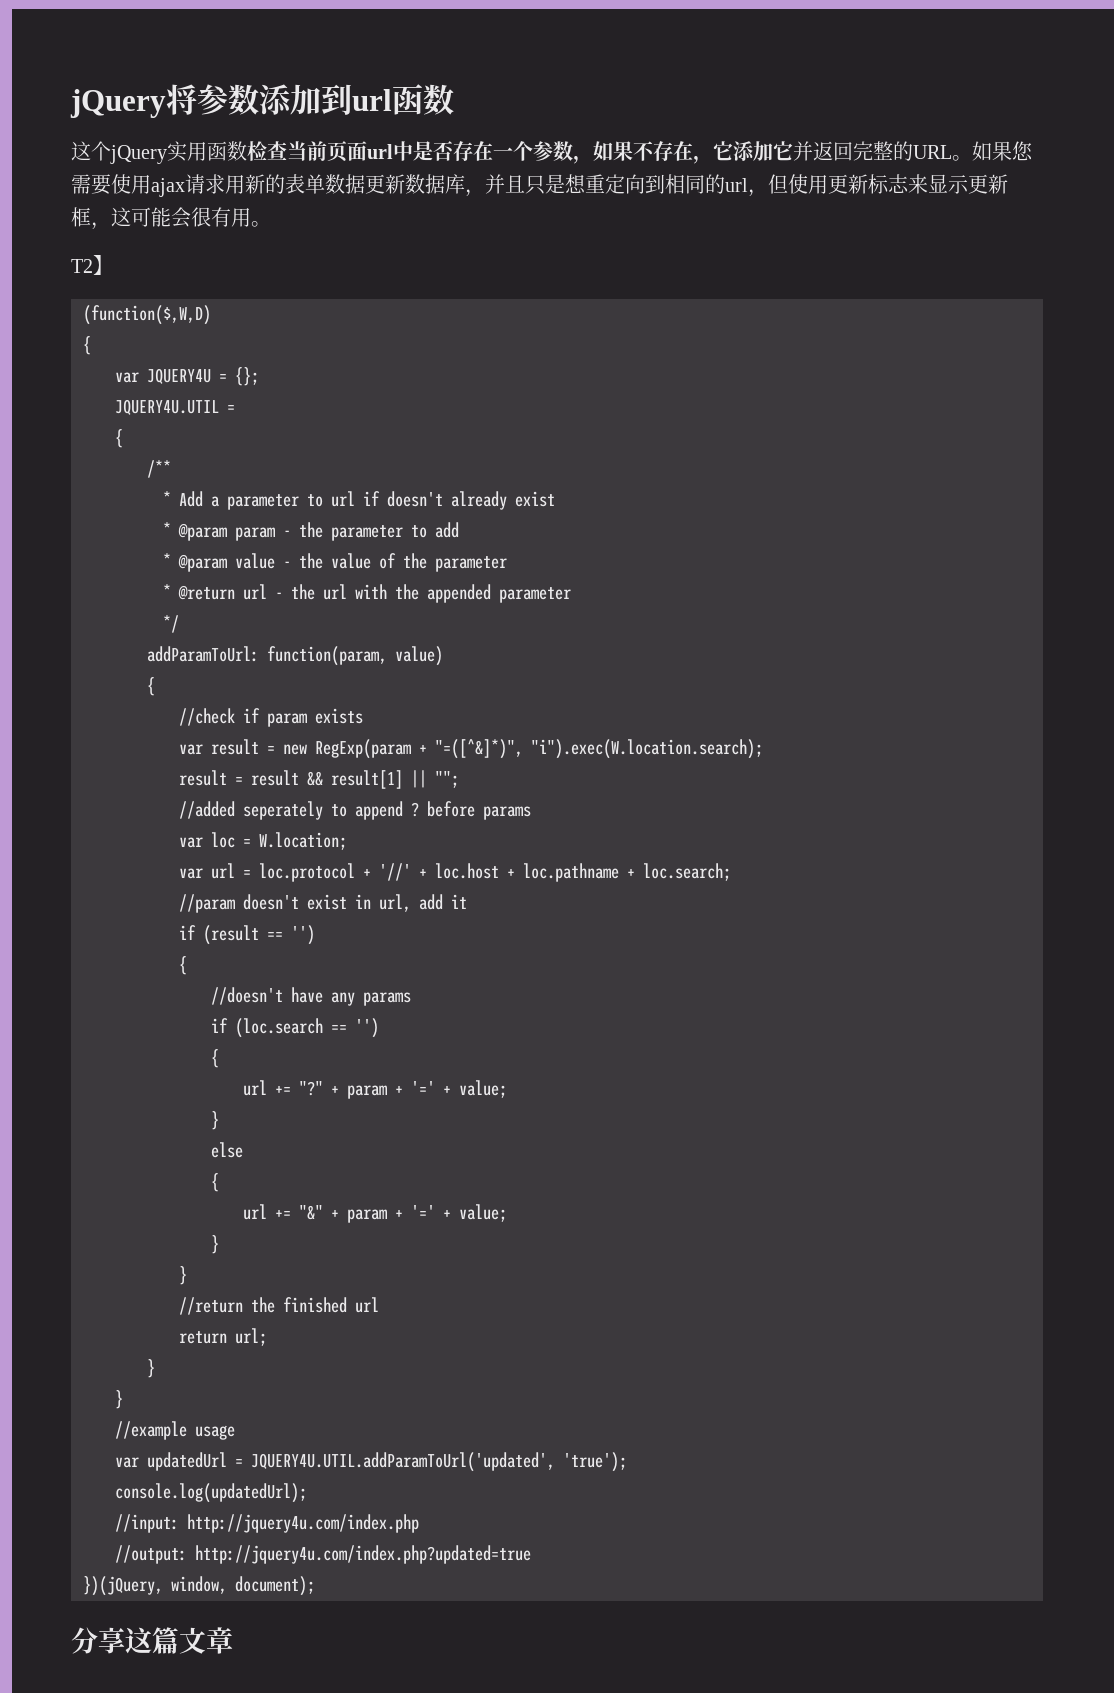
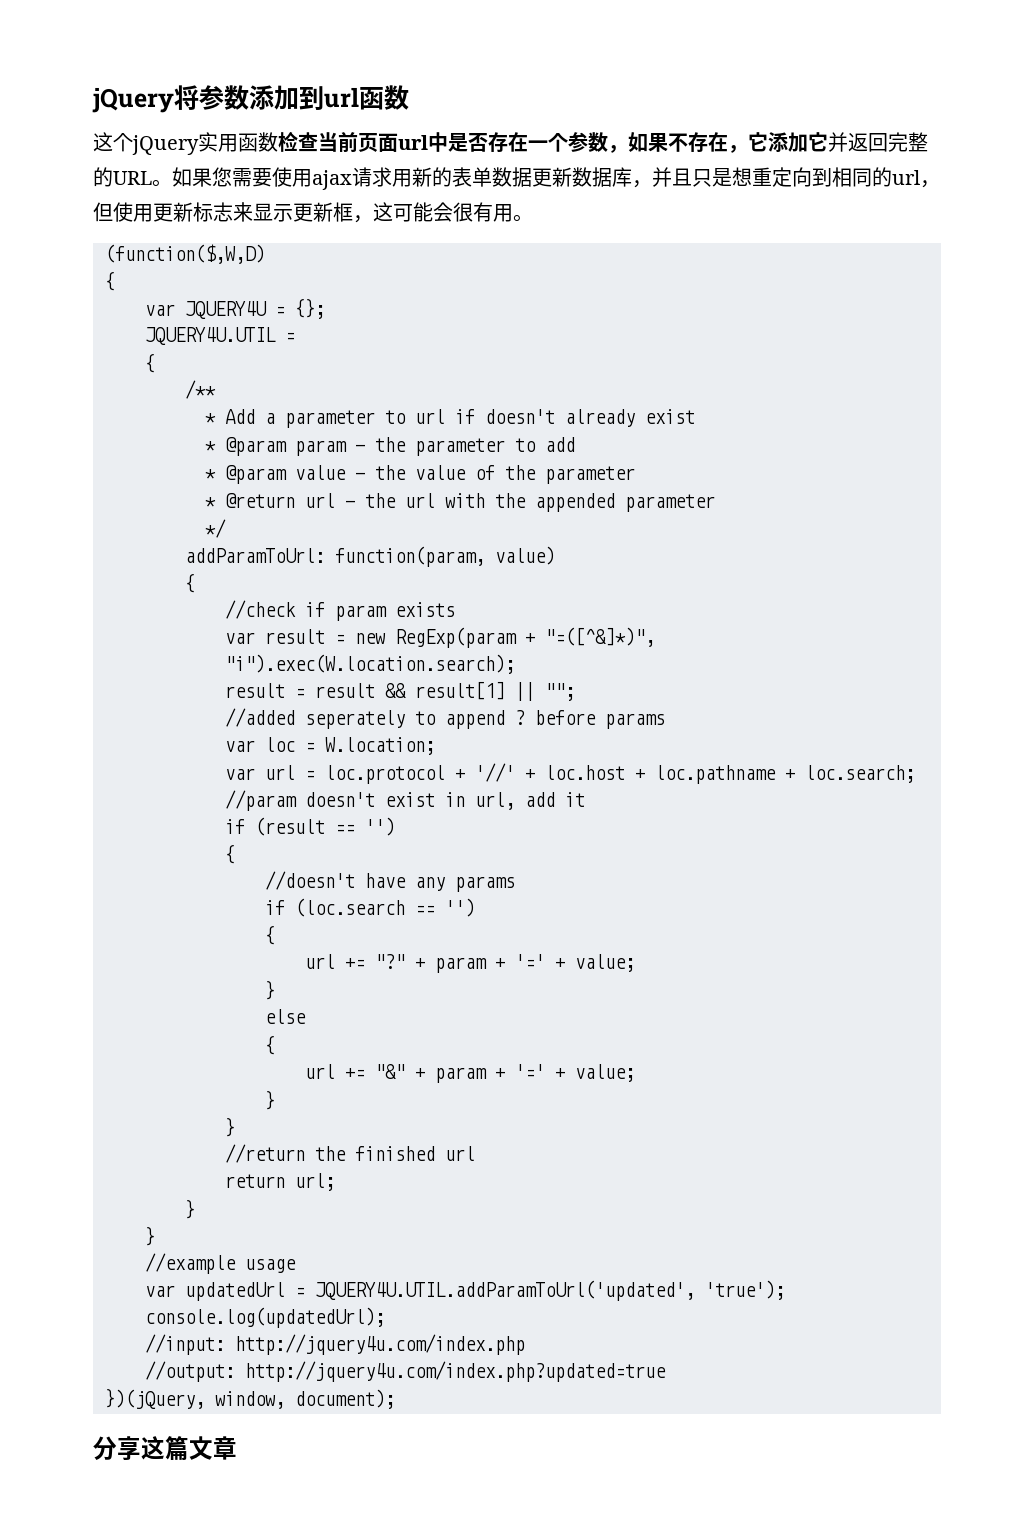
- T2】

